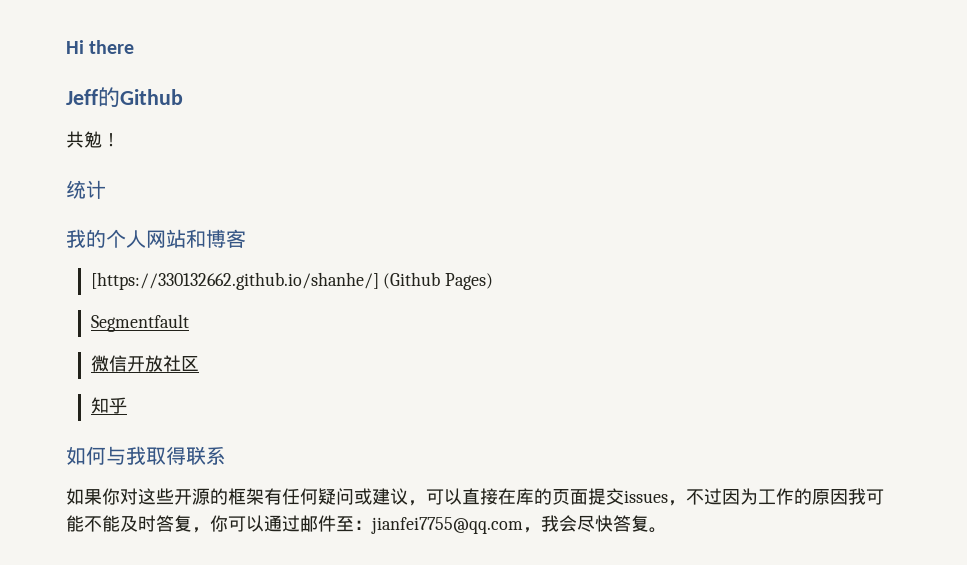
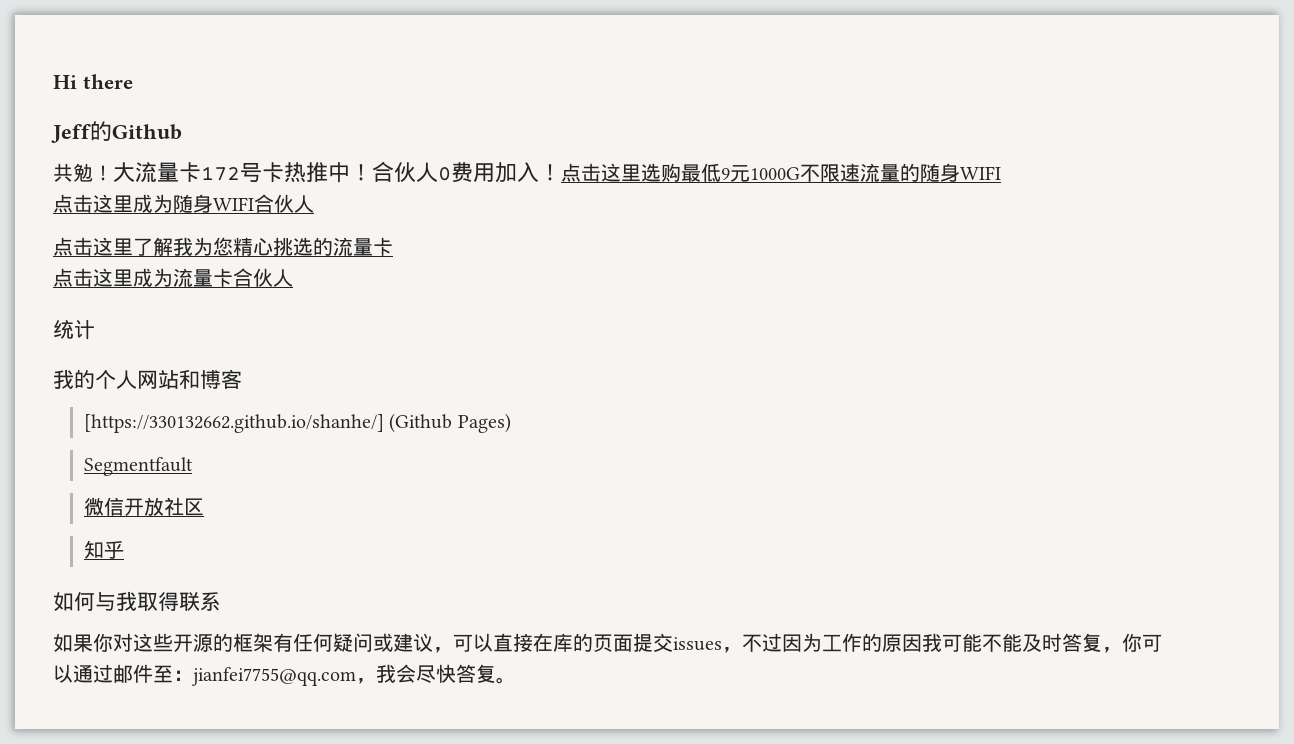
+ 大流量卡172号卡热推中！合伙人0费用加入！点击这里选购最低9元1000G不限速流量的随身WIFI
+ 点击这里成为随身WIFI合伙人
+ 点击这里了解我为您精心挑选的流量卡
+ 点击这里成为流量卡合伙人

